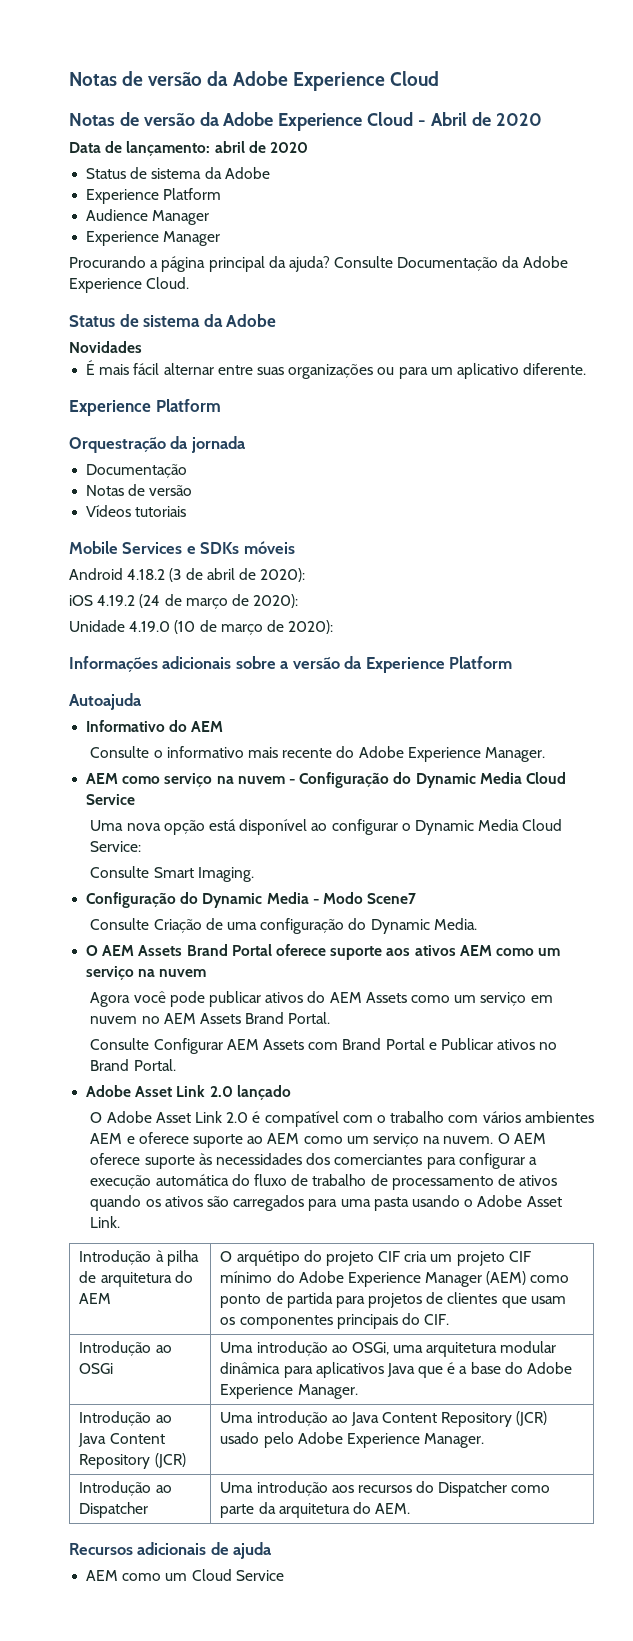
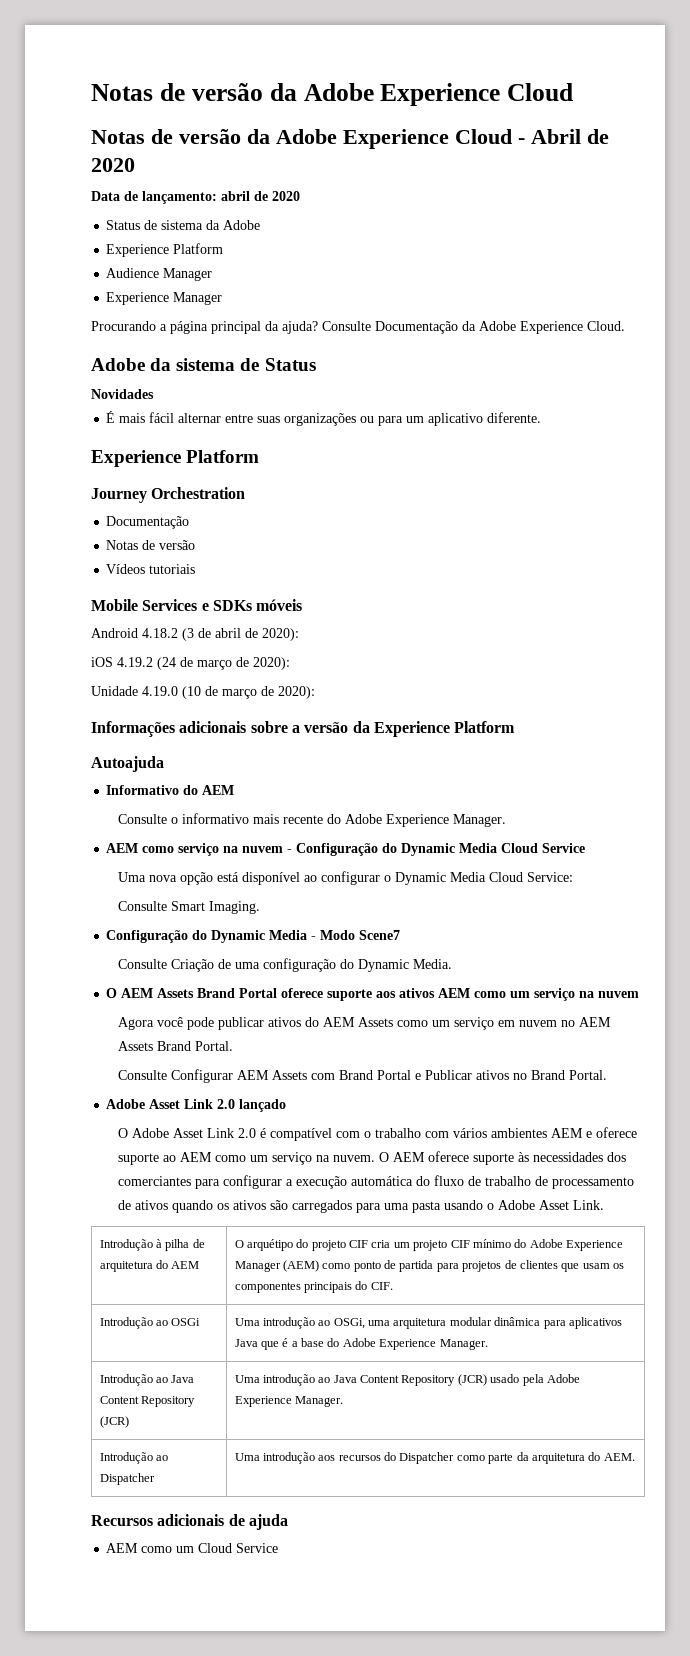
  Consulte Documentação da Adobe Experience Cloud.
- Status de sistema da Adobe
+ Adobe da sistema de Status
- Orquestração da jornada
+ Journey Orchestration
- Introdução ao Java Content Repository (JCR) | Uma introdução ao Java Content Repository (JCR) usado pelo Adobe Experience Manager.
+ Introdução ao Java Content Repository (JCR) | Uma introdução ao Java Content Repository (JCR) usado pela Adobe Experience Manager.

